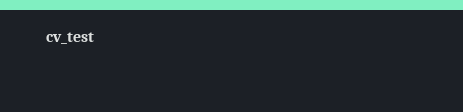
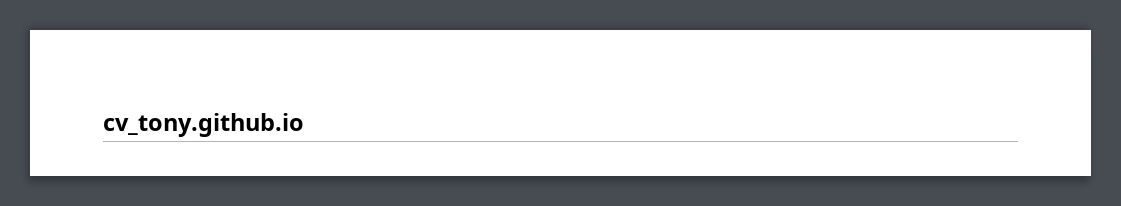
- cv_test
+ cv_tony.github.io

